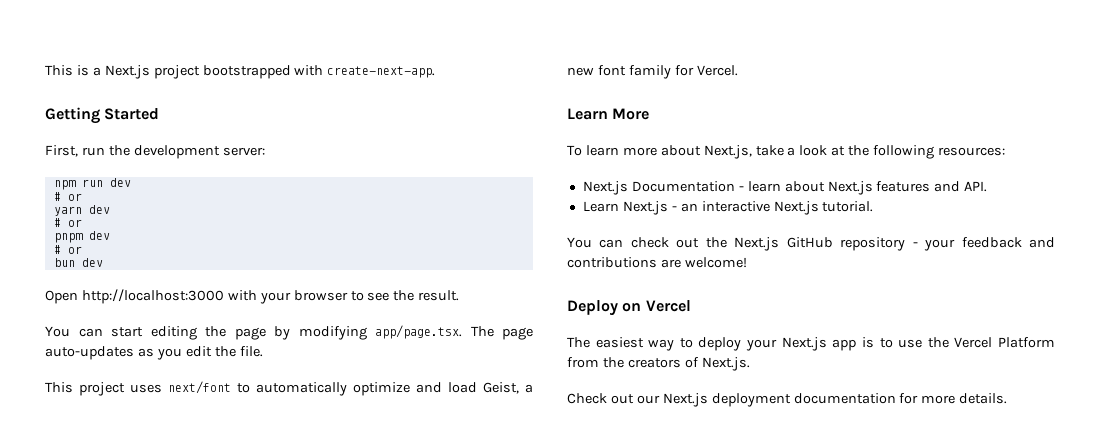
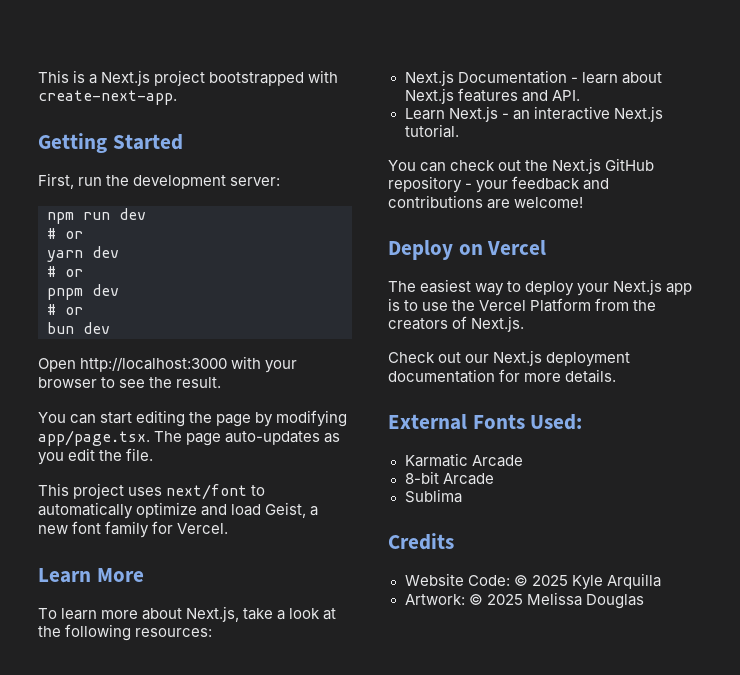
+ External Fonts Used:
+ Karmatic Arcade
+ 8-bit Arcade
+ Sublima
+ Credits
+ Website Code: © 2025 Kyle Arquilla
+ Artwork: © 2025 Melissa Douglas

